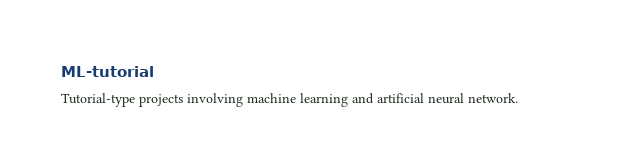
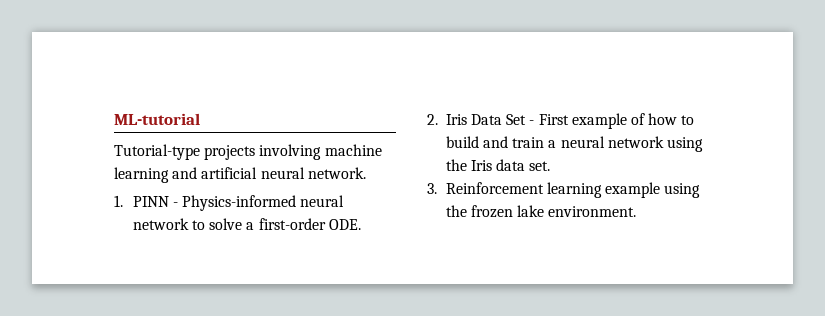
+ 1. PINN - Physics-informed neural network to solve a first-order ODE.
+ 2. Iris Data Set - First example of how to build and train a neural network using the Iris data set.
+ 3. Reinforcement learning example using the frozen lake environment.

